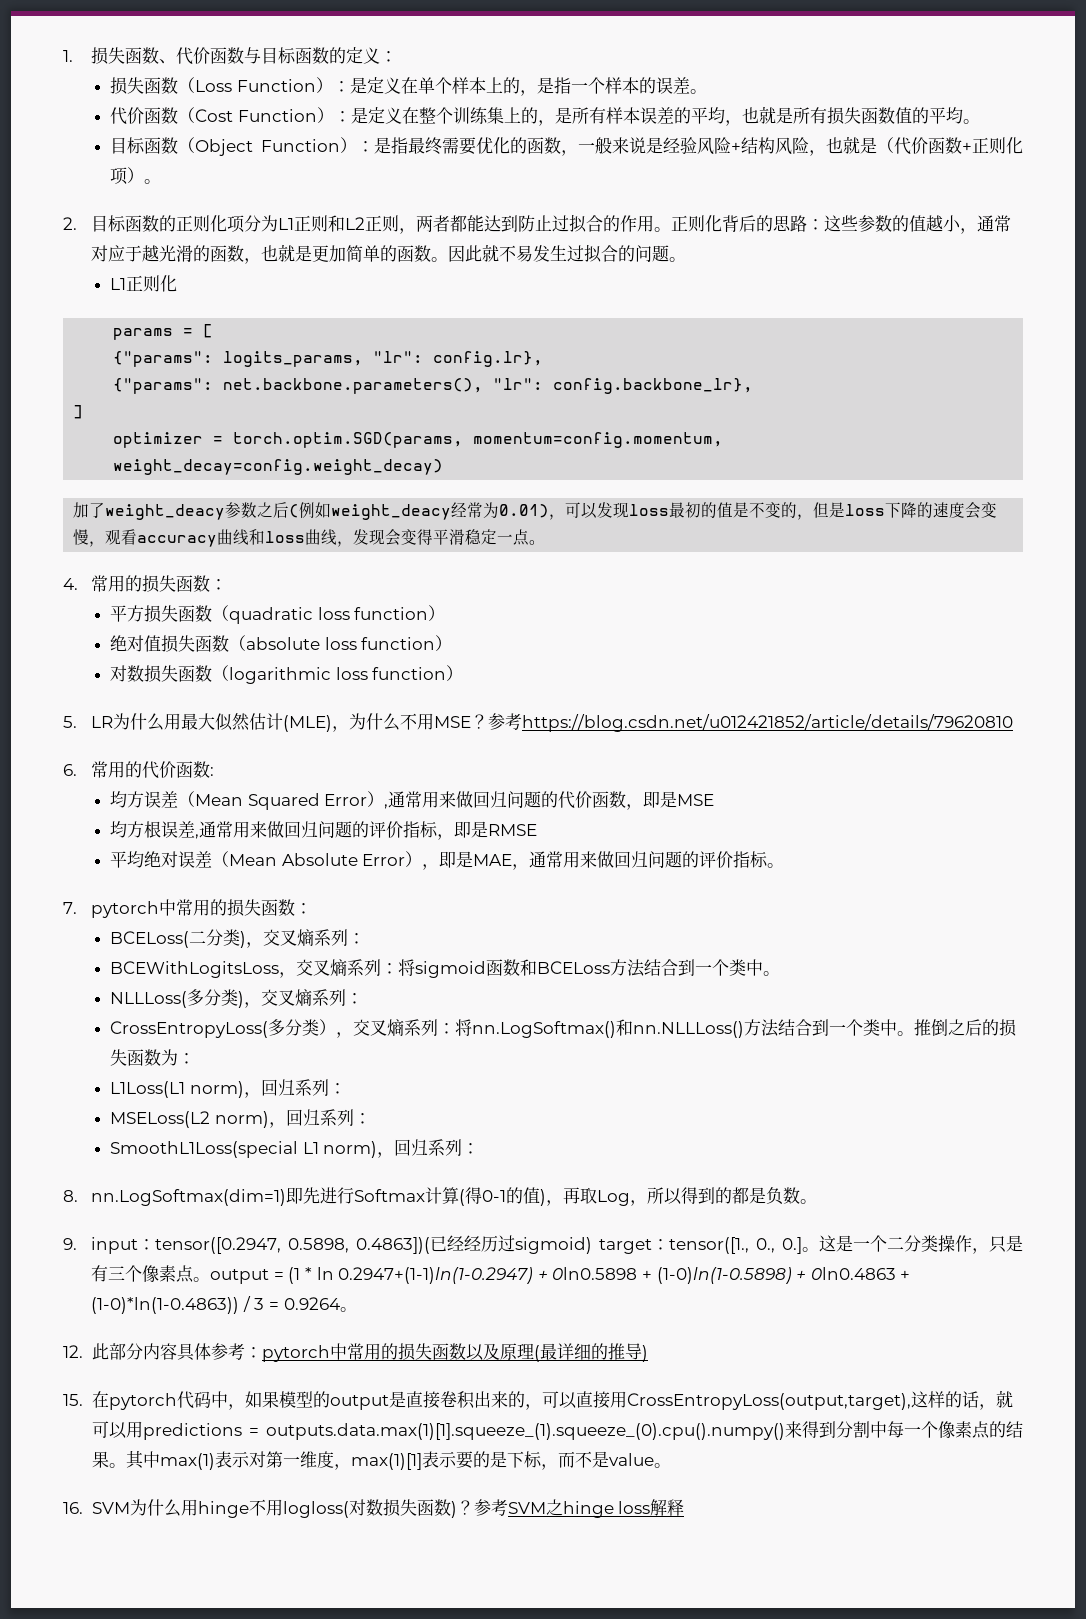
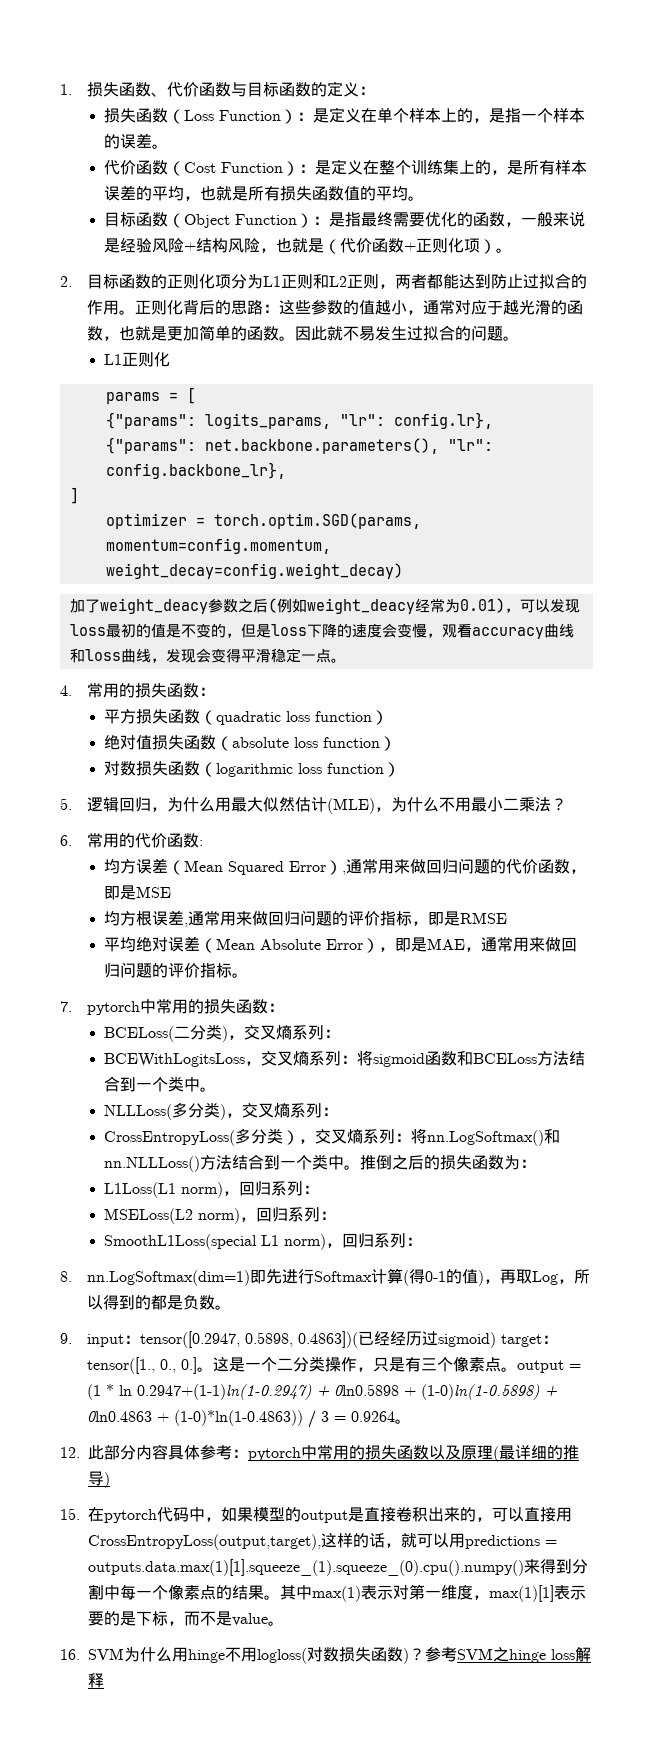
- 5. LR为什么用最大似然估计(MLE)，为什么不用MSE？参考https://blog.csdn.net/u012421852/article/details/79620810
+ 5.逻辑回归，为什么用最大似然估计(MLE)，为什么不用最小二乘法？

